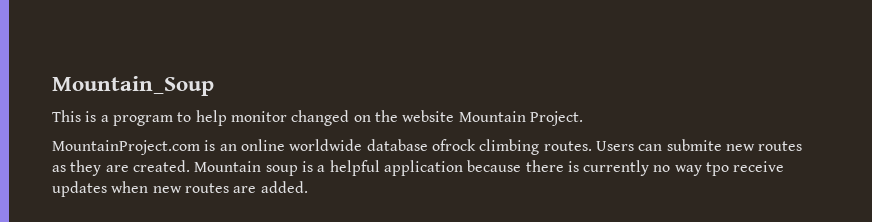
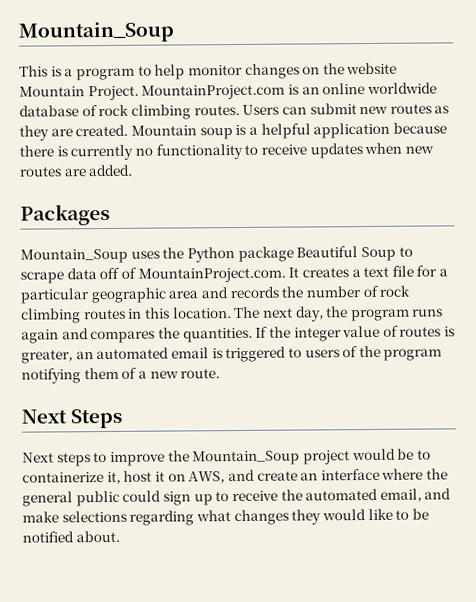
- This is a program to help monitor changed on the website Mountain Project.
- MountainProject.com is an online worldwide database ofrock climbing routes.
+ This is a program to help monitor changes on the website Mountain Project. MountainProject.com is an online worldwide database of rock climbing routes.
- Users can submite new routes as they are created.
+ Users can submit new routes as they are created.
- Mountain soup is a helpful application because there is currently no way tpo receive updates when new routes are added.
+ Mountain soup is a helpful application because there is currently no functionality to receive updates when new routes are added.
+ Packages
+ Mountain_Soup uses the Python package Beautiful Soup to scrape data off of MountainProject.com. It creates a text file for a particular geographic area and records the number of rock climbing routes in this location. The next day, the program runs again and compares the quantities. If the integer value of routes is greater, an automated email is triggered to users of the program notifying them of a new route.
+ Next Steps
+ Next steps to improve the Mountain_Soup project would be to containerize it, host it on AWS, and create an interface where the general public could sign up to receive the automated email, and make selections regarding what changes they would like to be notified about.

